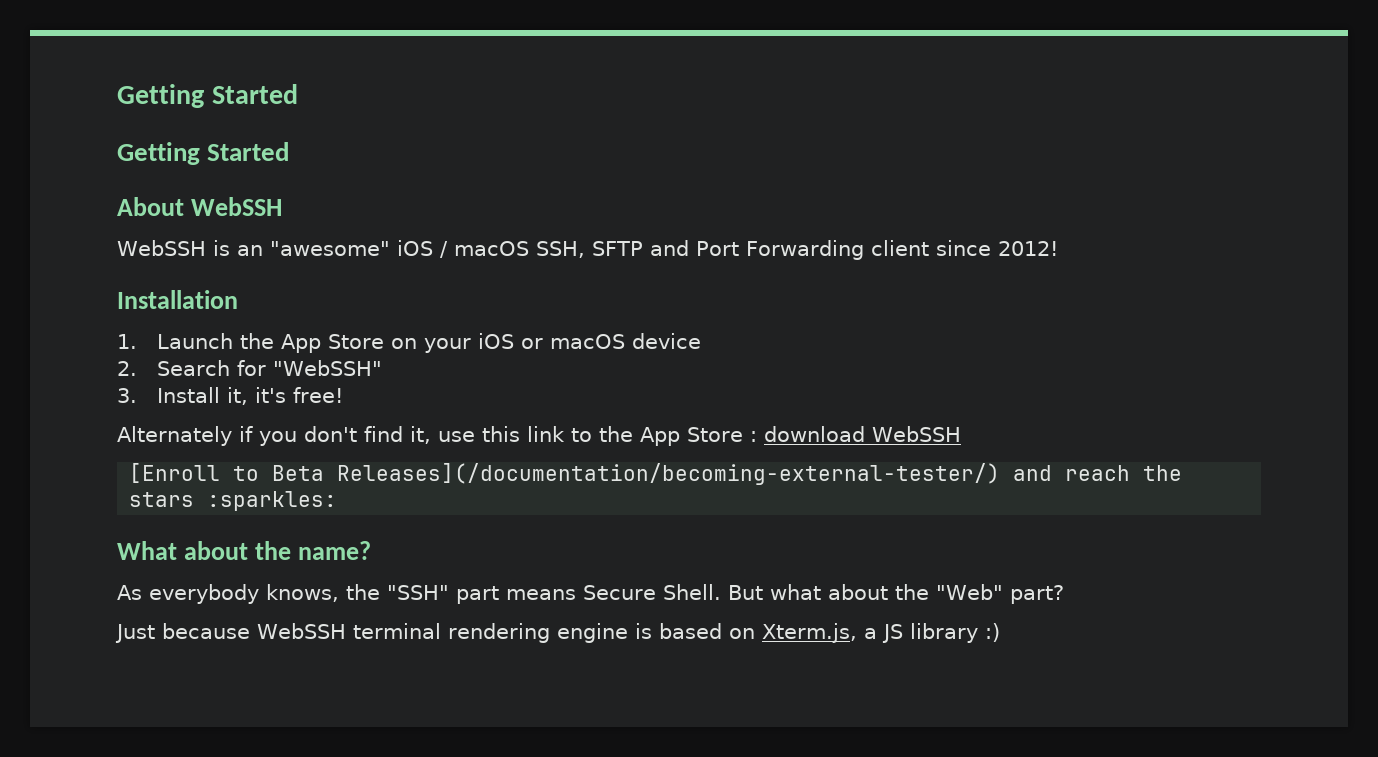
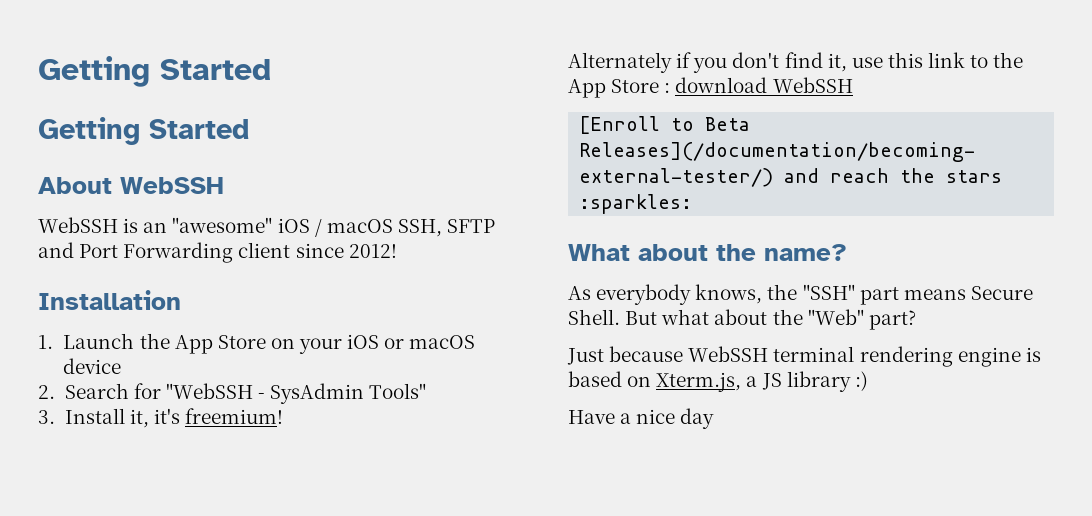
- 2. Search for "WebSSH"
+ 2. Search for "WebSSH - SysAdmin Tools"
- 3. Install it, it's free!
+ 3. Install it, it's freemium!
+ Have a nice day

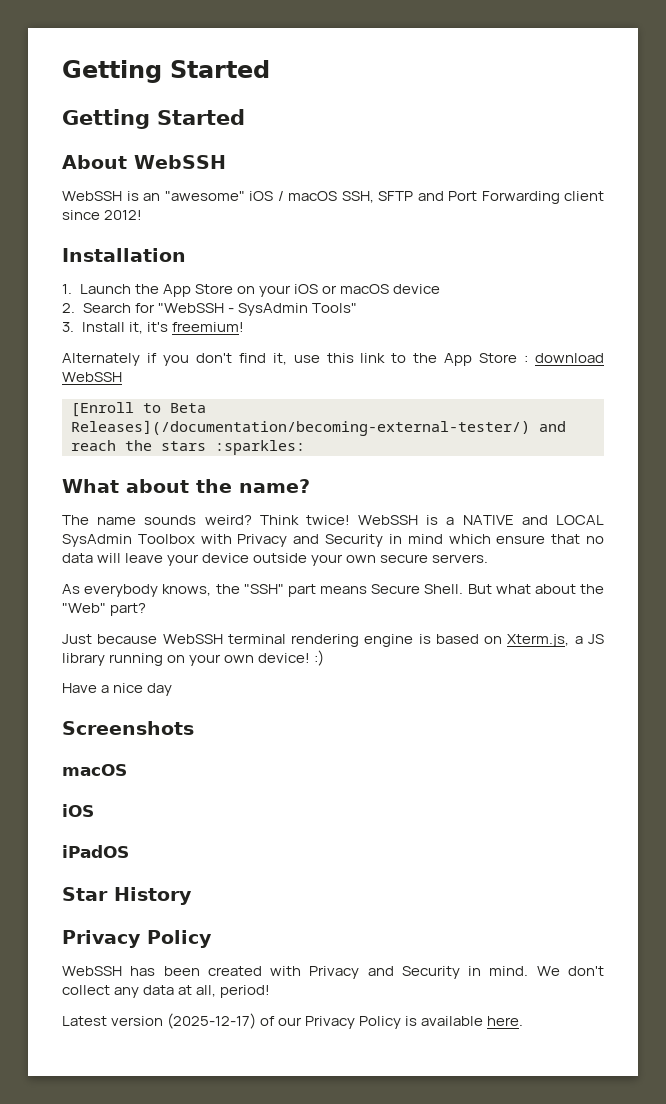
+ The name sounds weird? Think twice! WebSSH is a NATIVE and LOCAL SysAdmin Toolbox with Privacy and Security in mind which ensure that no data will leave your device outside your own secure servers.
- Just because WebSSH terminal rendering engine is based on Xterm.js, a JS library :)
+ Just because WebSSH terminal rendering engine is based on Xterm.js, a JS library running on your own device! :)
+ Screenshots
+ macOS
+ iOS
+ iPadOS
+ Star History
+ Privacy Policy
+ WebSSH has been created with Privacy and Security in mind. We don't collect any data at all, period!
+ Latest version (2025-12-17) of our Privacy Policy is available here.

